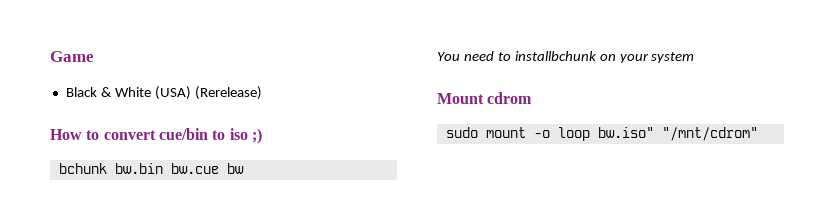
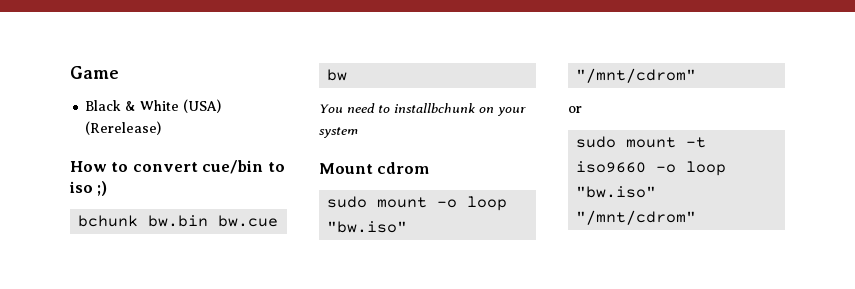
- sudo mount -o loop bw.iso" "/mnt/cdrom"
+ sudo mount -o loop "bw.iso" "/mnt/cdrom"
+ or
+ sudo mount -t iso9660 -o loop "bw.iso" "/mnt/cdrom"

